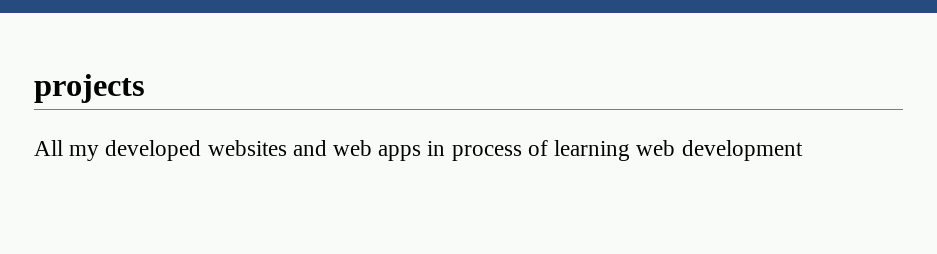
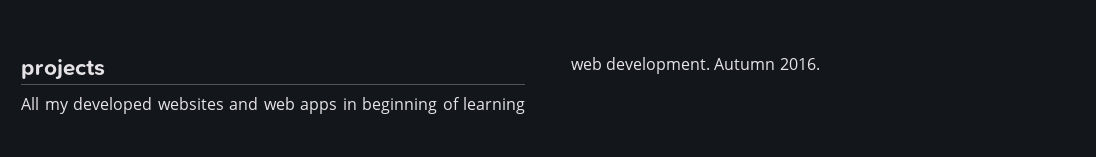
- All my developed websites and web apps in process of learning web development
+ All my developed websites and web apps in beginning of learning web development. Autumn 2016.

